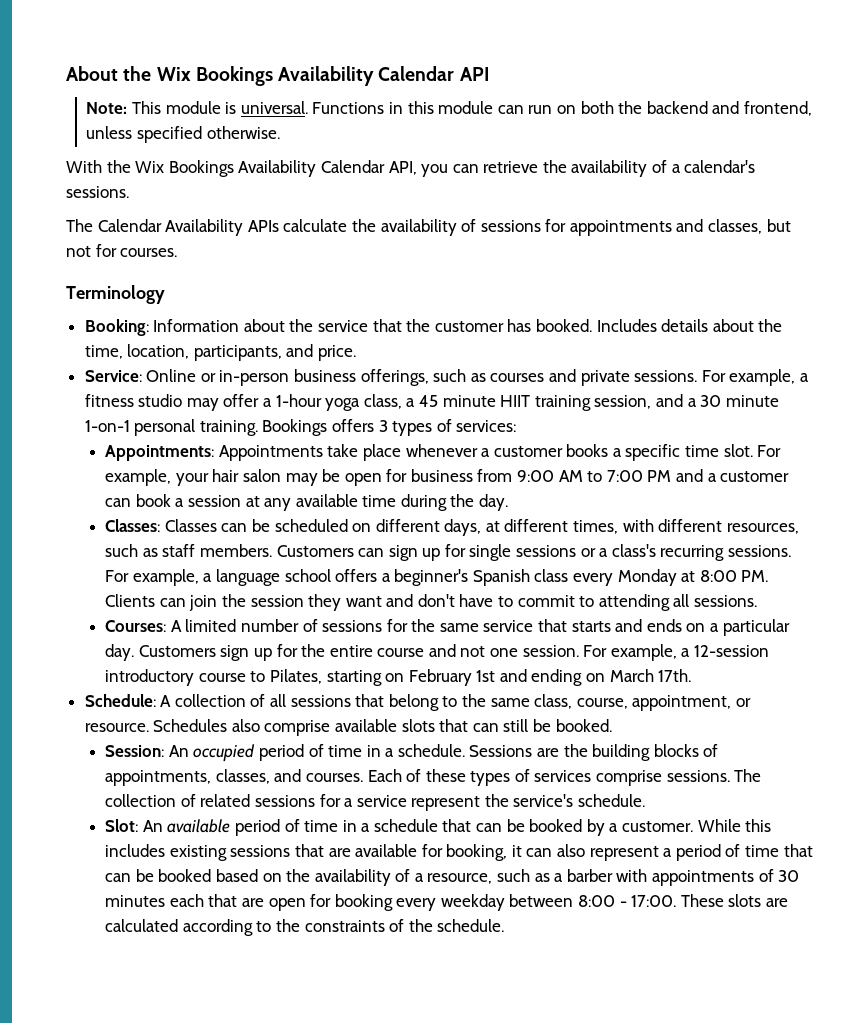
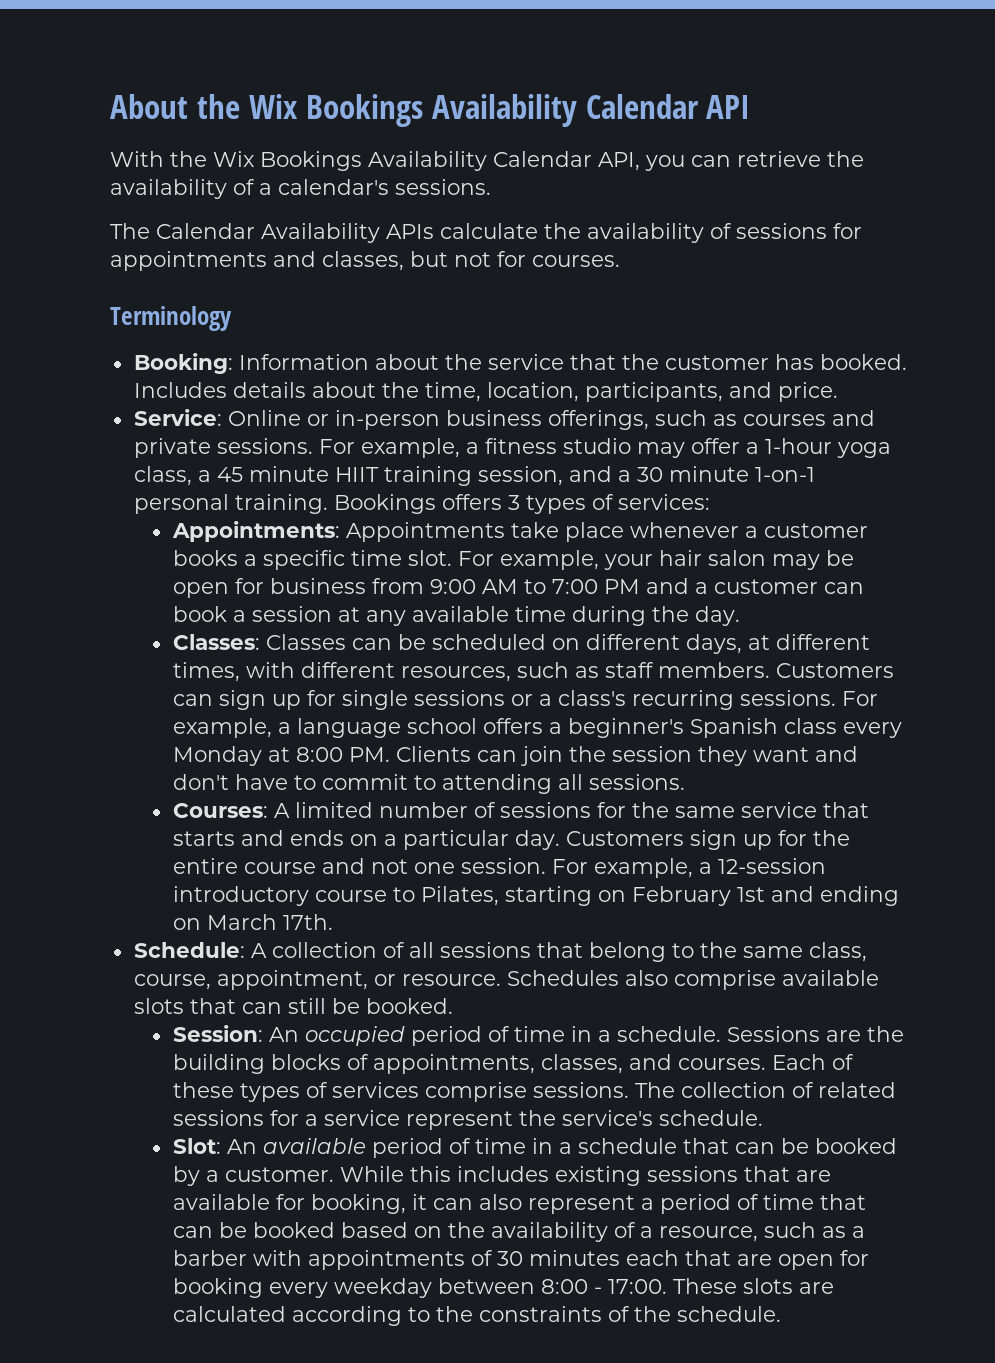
- Note: This module is universal. Functions in this module can run on both the backend and frontend, unless specified otherwise.

